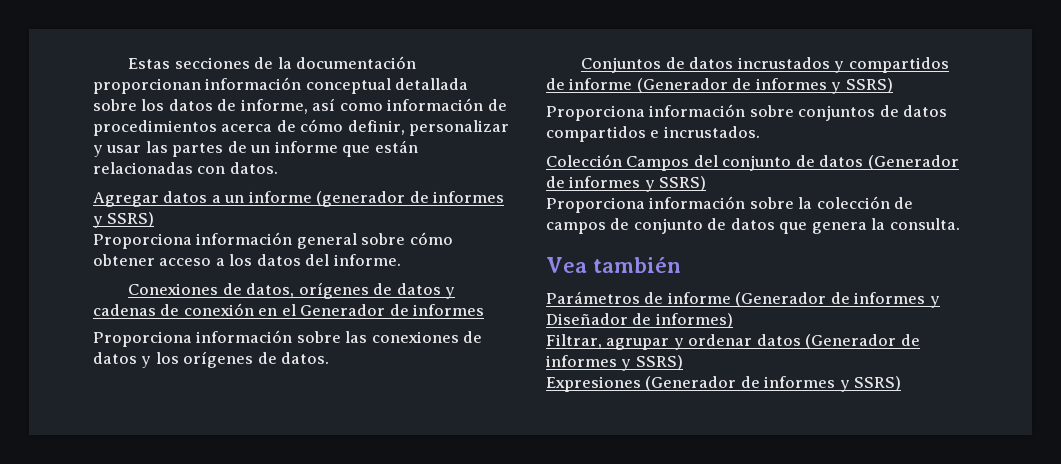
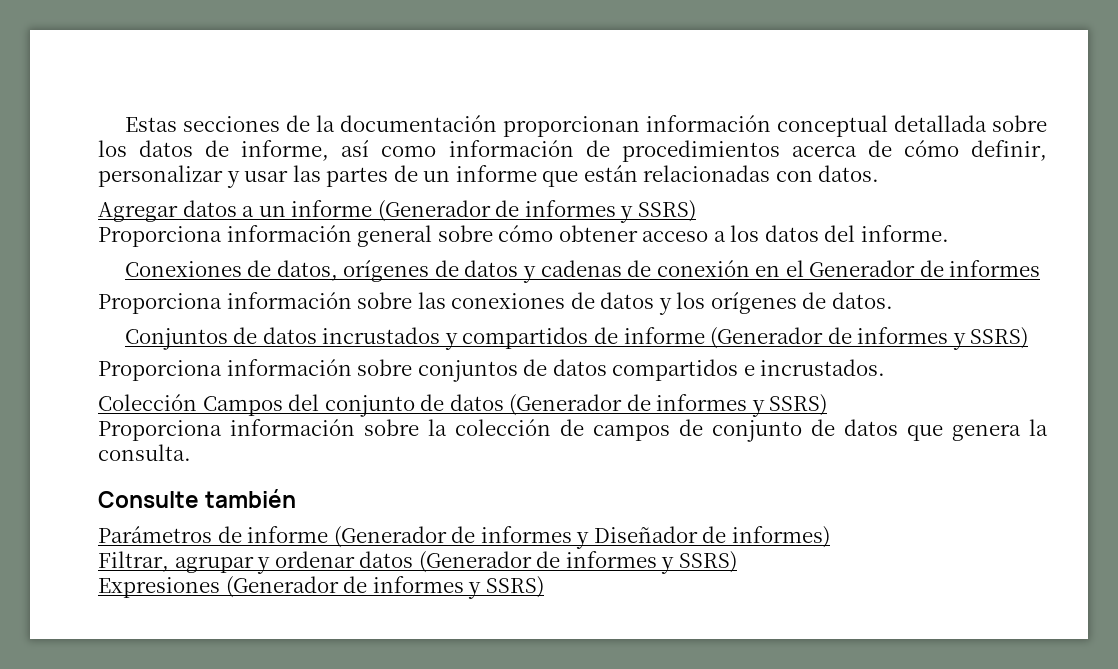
- Agregar datos a un informe (generador de informes y SSRS)
+ Agregar datos a un informe (Generador de informes y SSRS)
- Vea también
+ Consulte también

